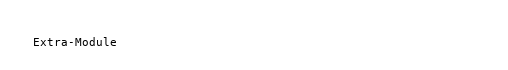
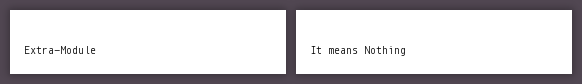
+ It means Nothing

